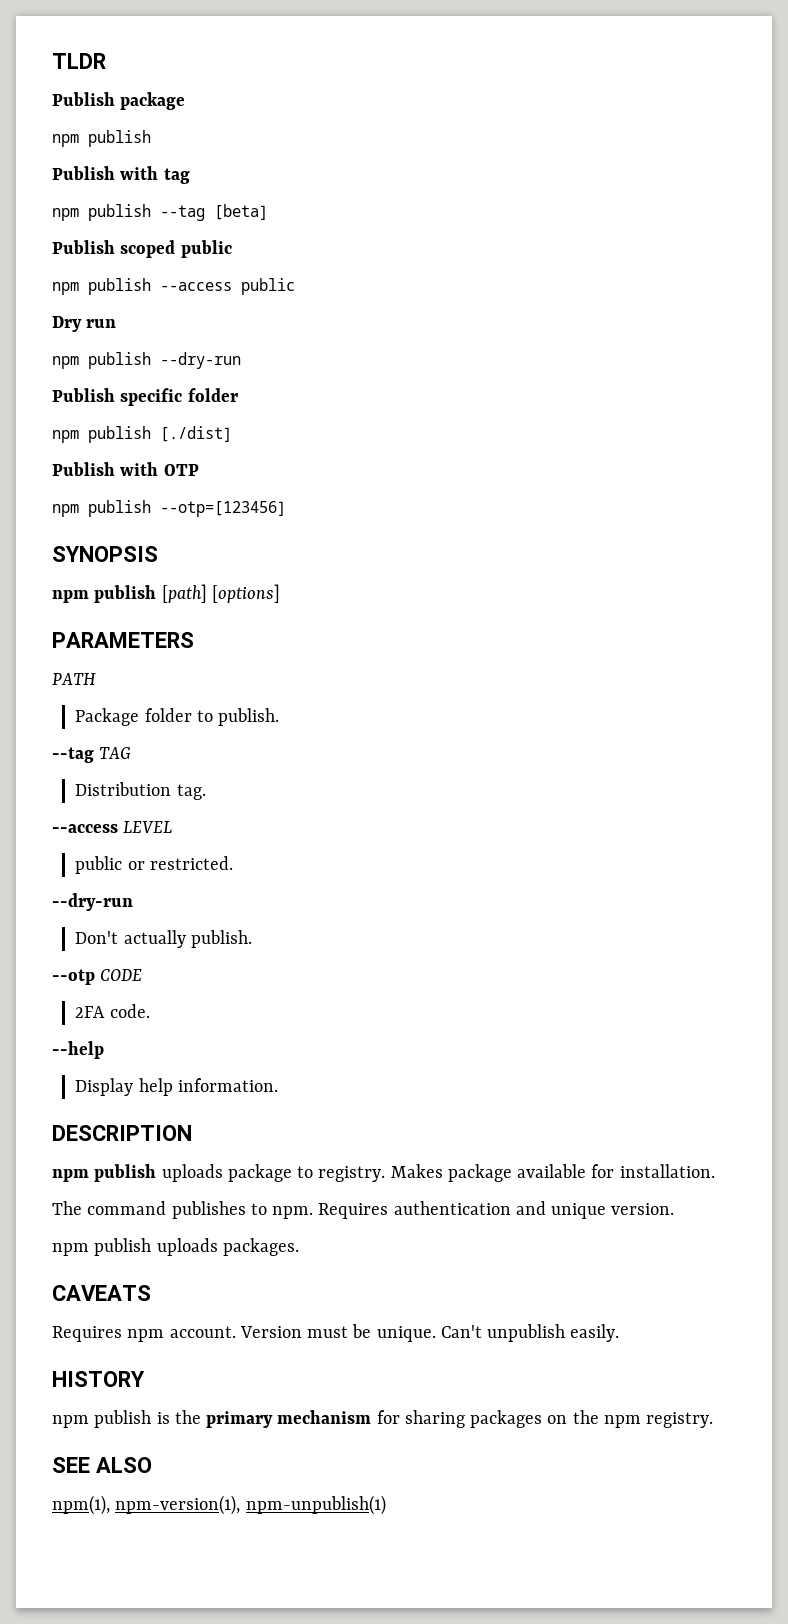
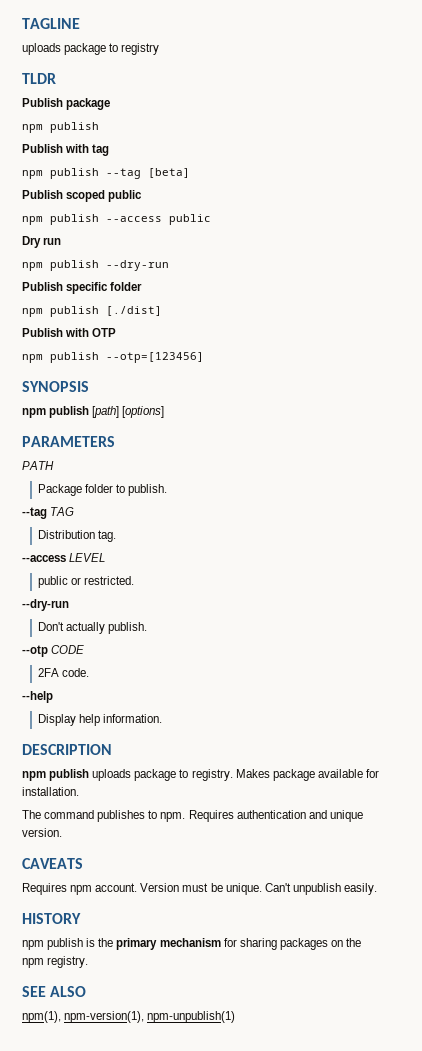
+ TAGLINE
+ uploads package to registry
- npm publish uploads packages.

